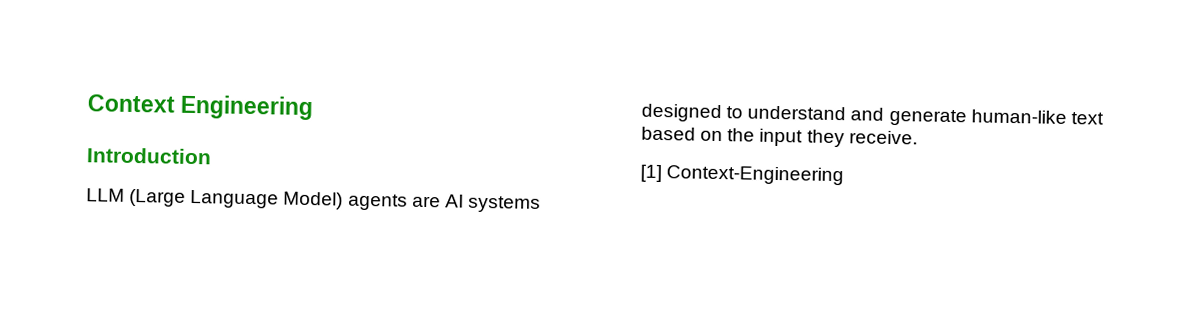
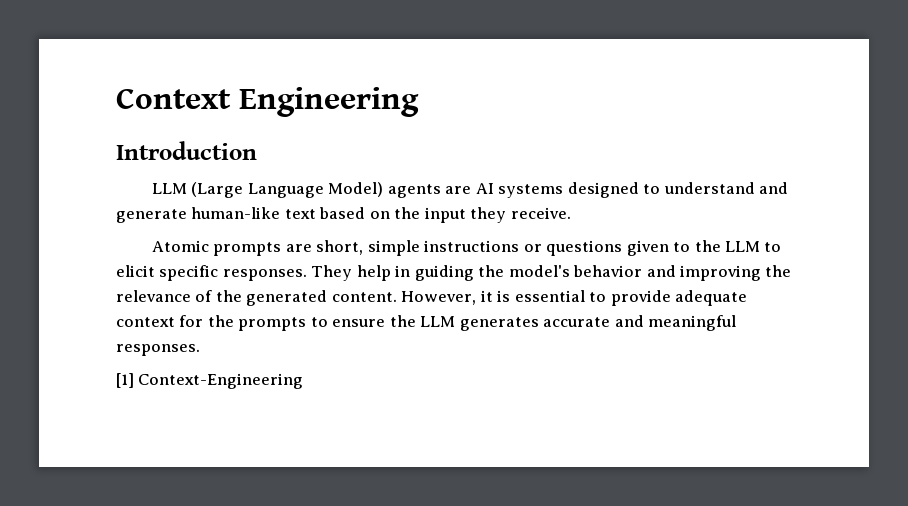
+ Atomic prompts are short, simple instructions or questions given to the LLM to elicit specific responses. They help in guiding the model's behavior and improving the relevance of the generated content. However, it is essential to provide adequate context for the prompts to ensure the LLM generates accurate and meaningful responses.

